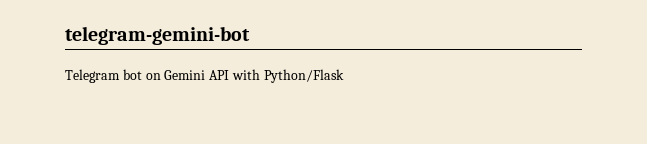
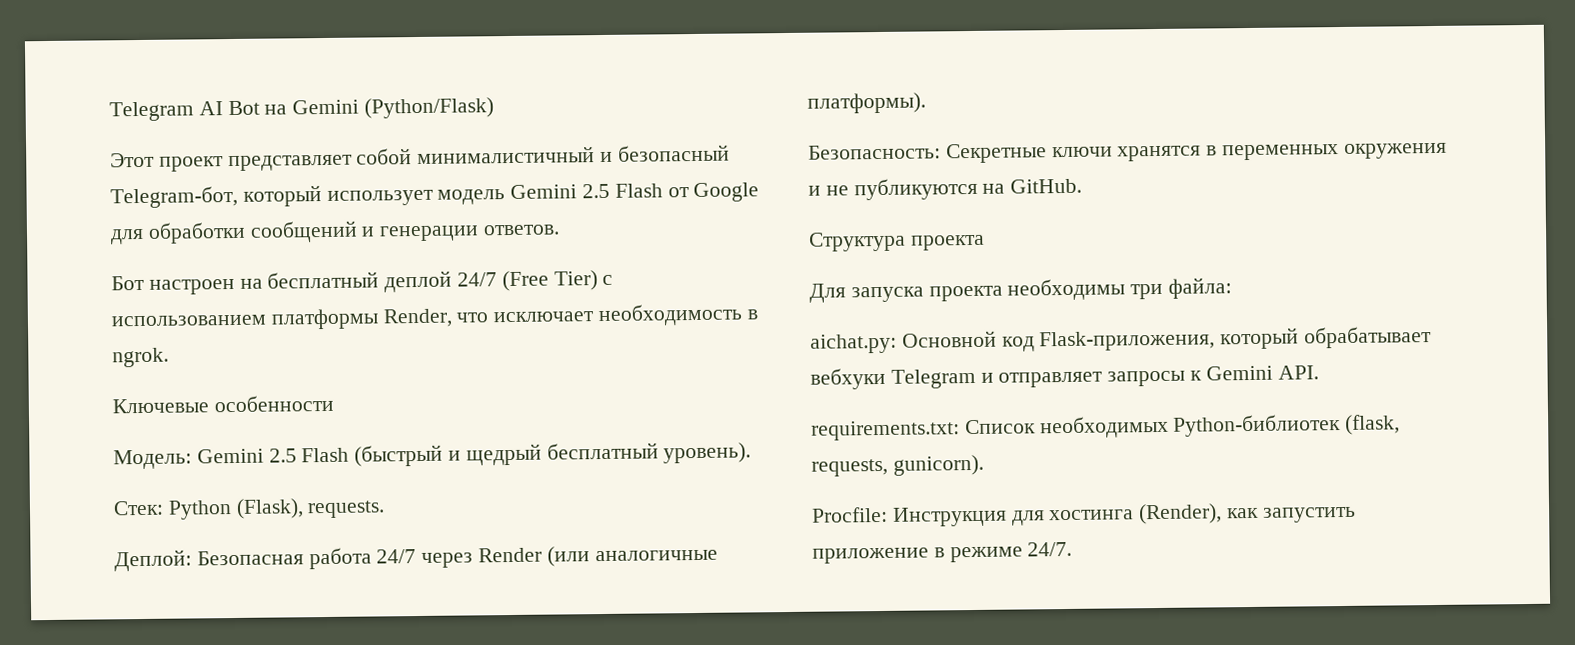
- telegram-gemini-bot
- Telegram bot on Gemini API with Python/Flask
+ Telegram AI Bot на Gemini (Python/Flask)
+ Этот проект представляет собой минималистичный и безопасный Telegram-бот, который использует модель Gemini 2.5 Flash от Google для обработки сообщений и генерации ответов.
+ Бот настроен на бесплатный деплой 24/7 (Free Tier) с использованием платформы Render, что исключает необходимость в ngrok.
+ Ключевые особенности
+ Модель: Gemini 2.5 Flash (быстрый и щедрый бесплатный уровень).
+ Стек: Python (Flask), requests.
+ Деплой: Безопасная работа 24/7 через Render (или аналогичные платформы).
+ Безопасность: Секретные ключи хранятся в переменных окружения и не публикуются на GitHub.
+ Структура проекта
+ Для запуска проекта необходимы три файла:
+ aichat.py: Основной код Flask-приложения, который обрабатывает вебхуки Telegram и отправляет запросы к Gemini API.
+ requirements.txt: Список необходимых Python-библиотек (flask, requests, gunicorn).
+ Procfile: Инструкция для хостинга (Render), как запустить приложение в режиме 24/7.

